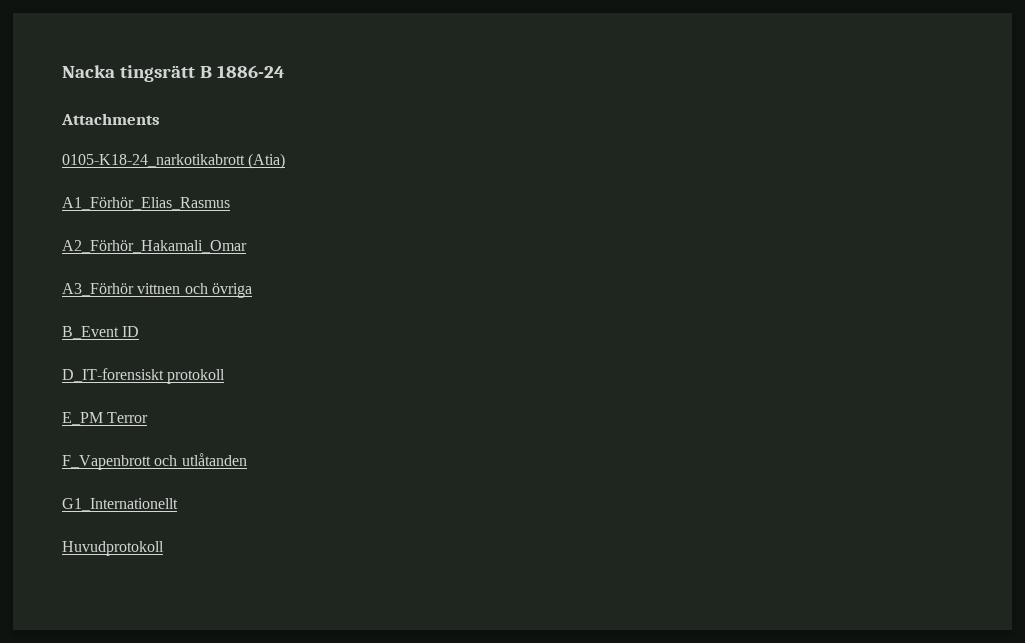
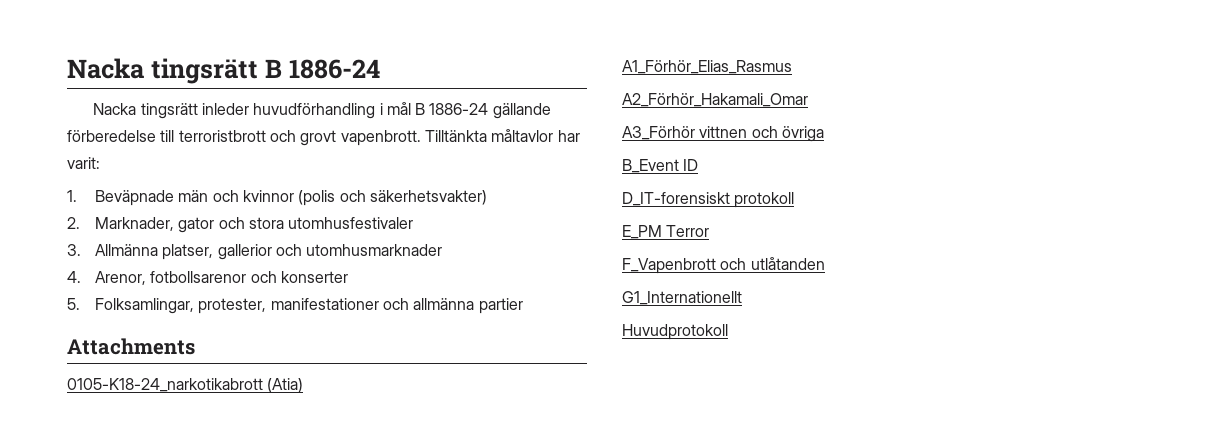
+ Nacka tingsrätt inleder huvudförhandling i mål B 1886-24 gällande förberedelse till terroristbrott och grovt vapenbrott. Tilltänkta måltavlor har varit:
+ 1. Beväpnade män och kvinnor (polis och säkerhetsvakter)
+ 2. Marknader, gator och stora utomhusfestivaler
+ 3. Allmänna platser, gallerior och utomhusmarknader
+ 4. Arenor, fotbollsarenor och konserter
+ 5. Folksamlingar, protester, manifestationer och allmänna partier

